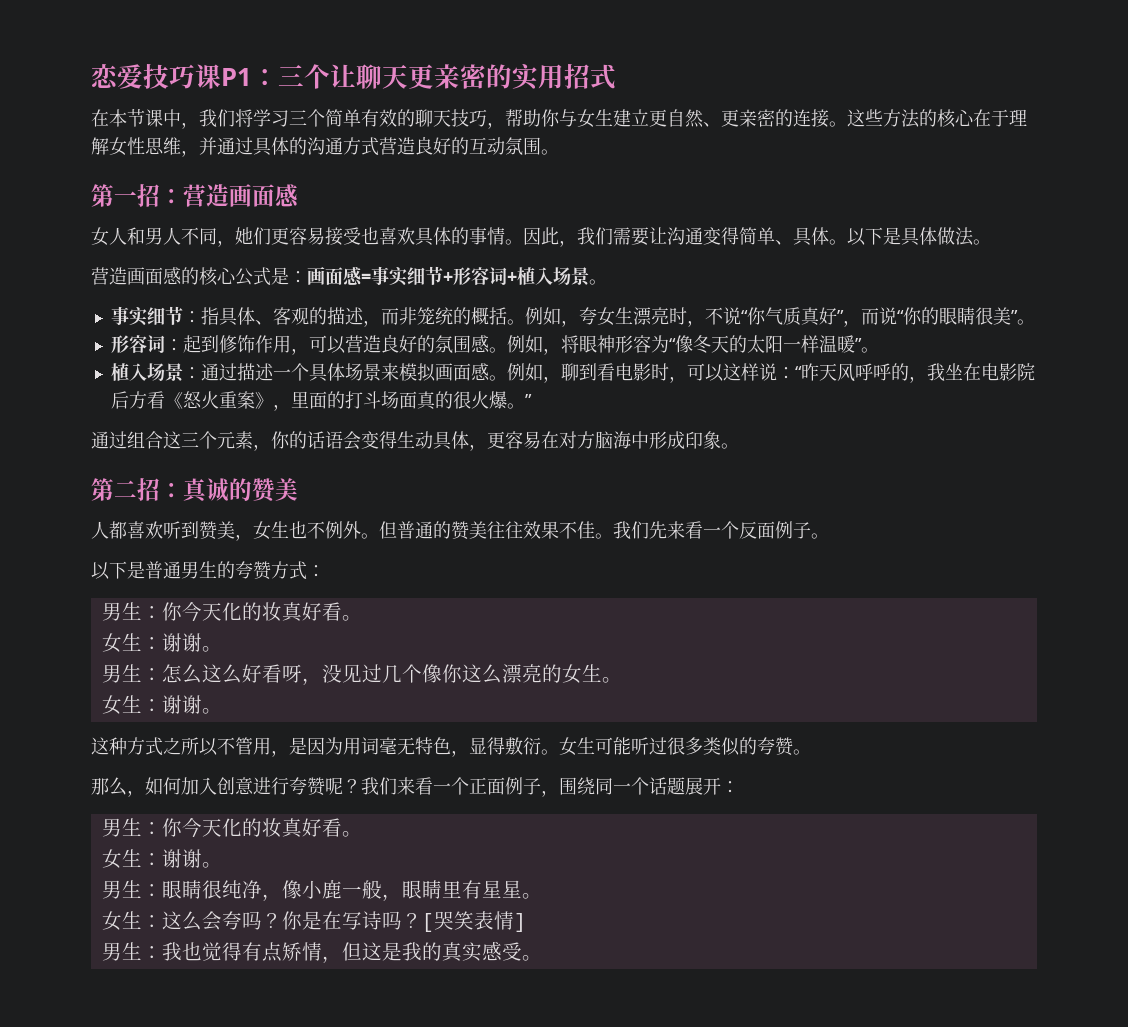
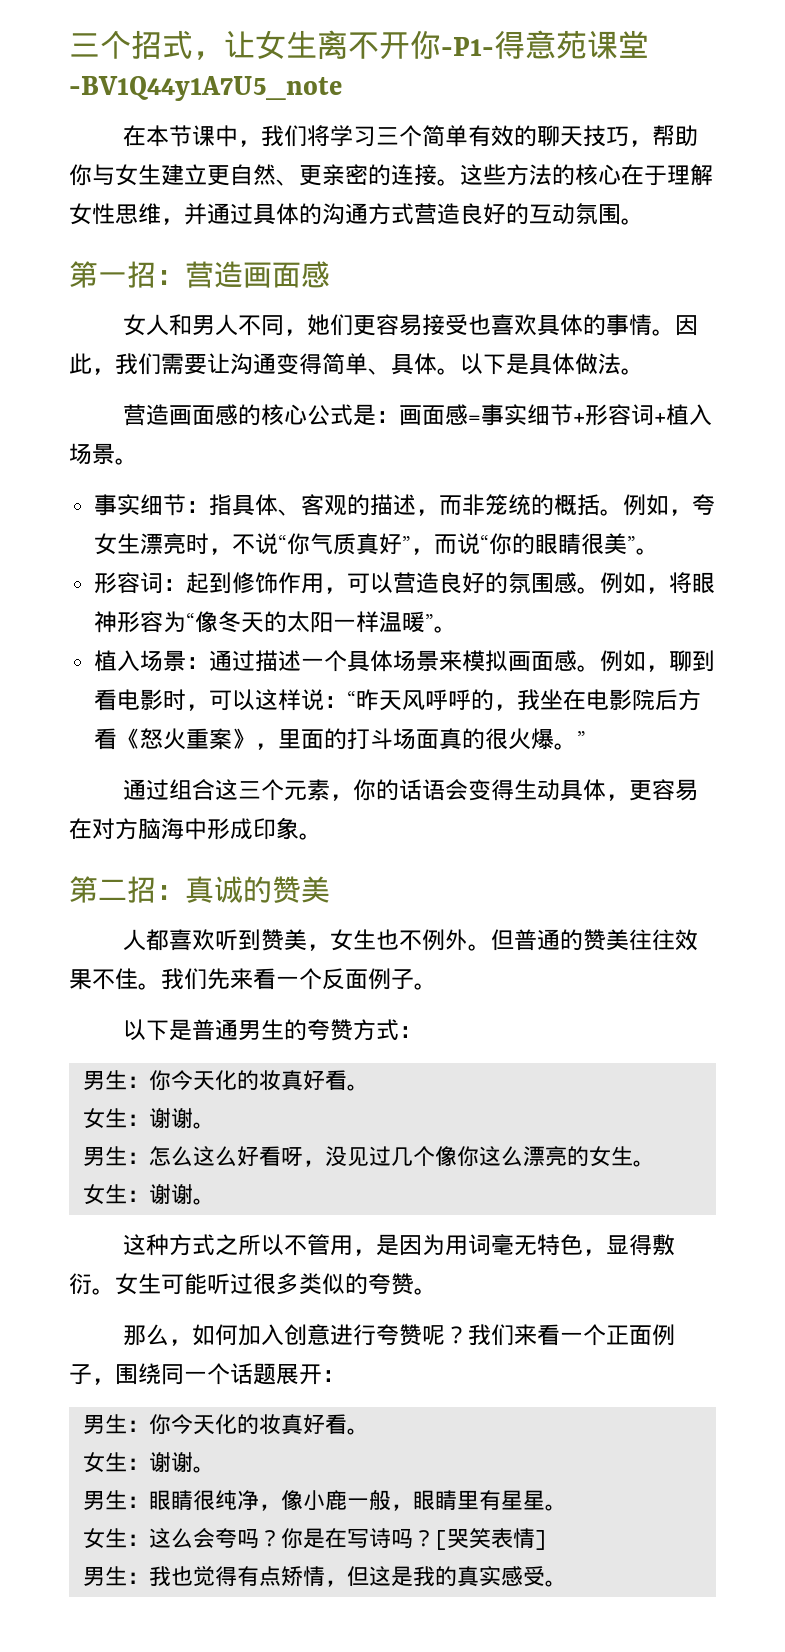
- 恋爱技巧课P1：三个让聊天更亲密的实用招式
+ 三个招式，让女生离不开你-P1-得意苑课堂-BV1Q44y1A7U5_note

